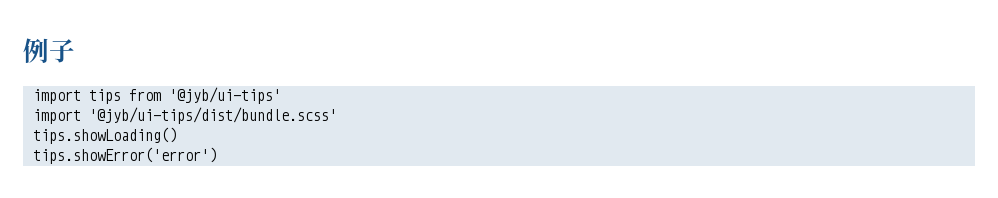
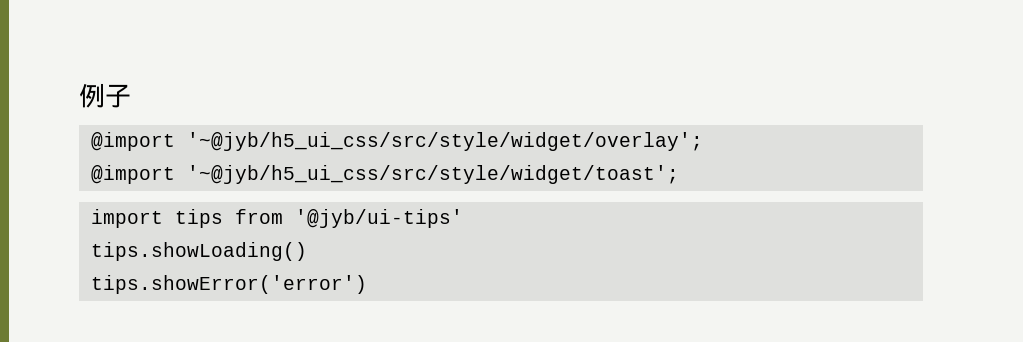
+ @import '~@jyb/h5_ui_css/src/style/widget/overlay';
+ @import '~@jyb/h5_ui_css/src/style/widget/toast';
- import '@jyb/ui-tips/dist/bundle.scss'

